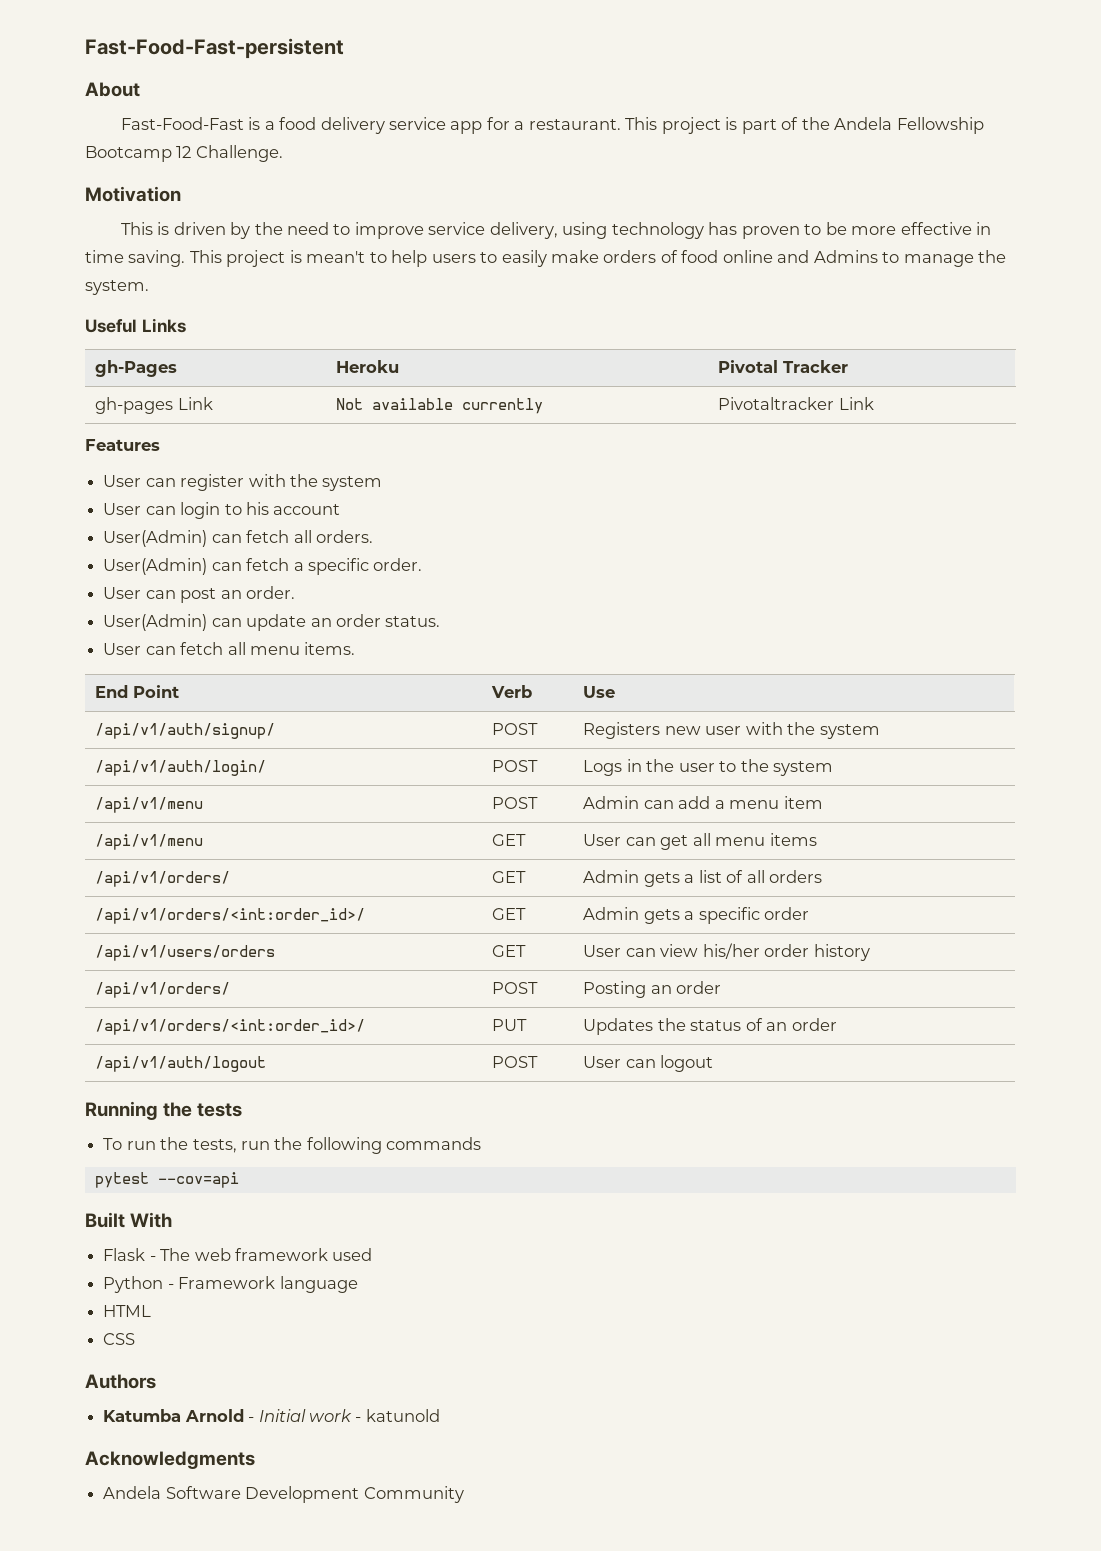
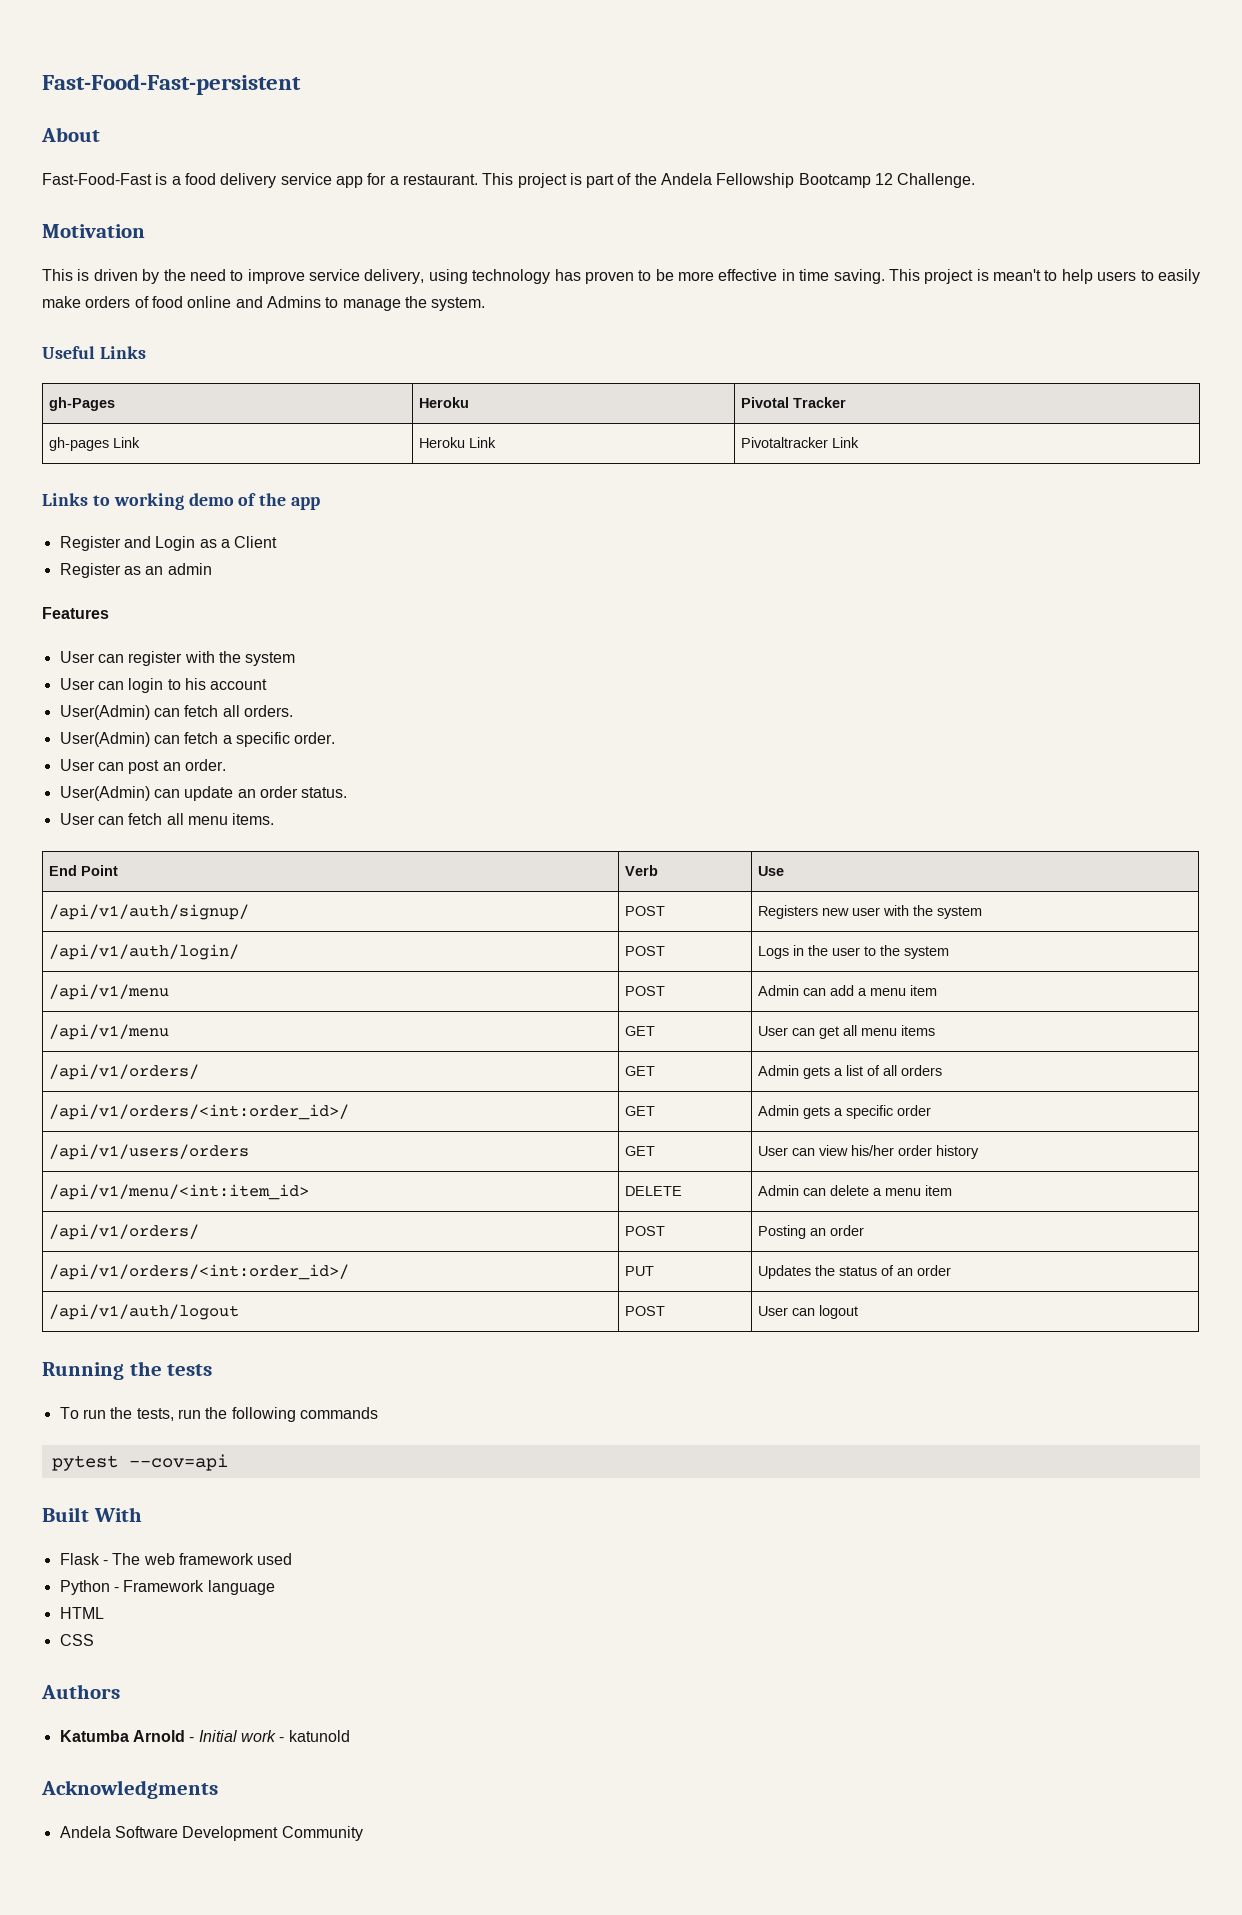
- gh-pages Link | Not available currently | Pivotaltracker Link
+ gh-pages Link | Heroku Link | Pivotaltracker Link
+ Links to working demo of the app
+ Register and Login as a Client
+ Register as an admin
+ /api/v1/menu/<int:item_id> | DELETE | Admin can delete a menu item

